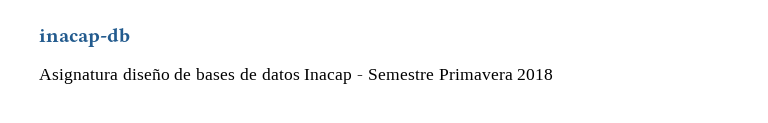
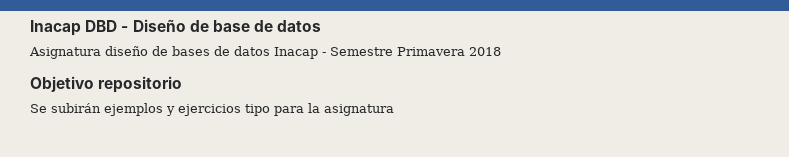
- inacap-db
+ Inacap DBD - Diseño de base de datos
+ Objetivo repositorio
+ Se subirán ejemplos y ejercicios tipo para la asignatura

